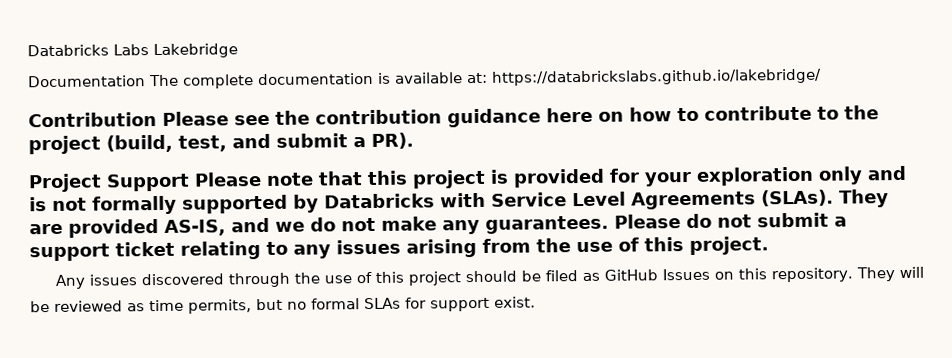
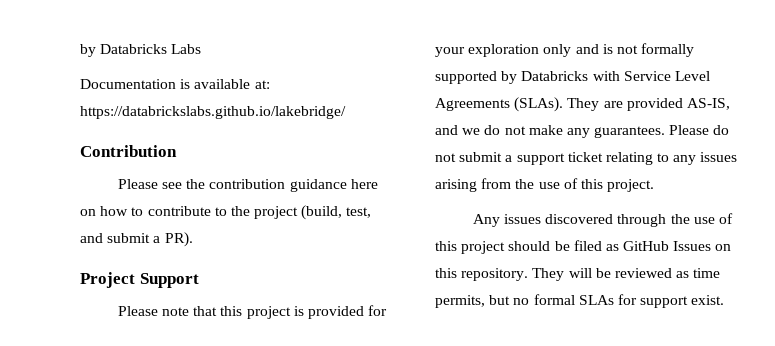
- Databricks Labs Lakebridge
+ by Databricks Labs
- Documentation The complete documentation is available at: https://databrickslabs.github.io/lakebridge/
+ Documentation is available at: https://databrickslabs.github.io/lakebridge/
- Contribution Please see the contribution guidance here on how to contribute to the project (build, test, and submit a PR).
+ Contribution
+ Please see the contribution guidance here on how to contribute to the project (build, test, and submit a PR).
- Project Support Please note that this project is provided for your exploration only and is not formally supported by Databricks with Service Level Agreements (SLAs).
+ Project Support
+ Please note that this project is provided for your exploration only and is not formally supported by Databricks with Service Level Agreements (SLAs).

